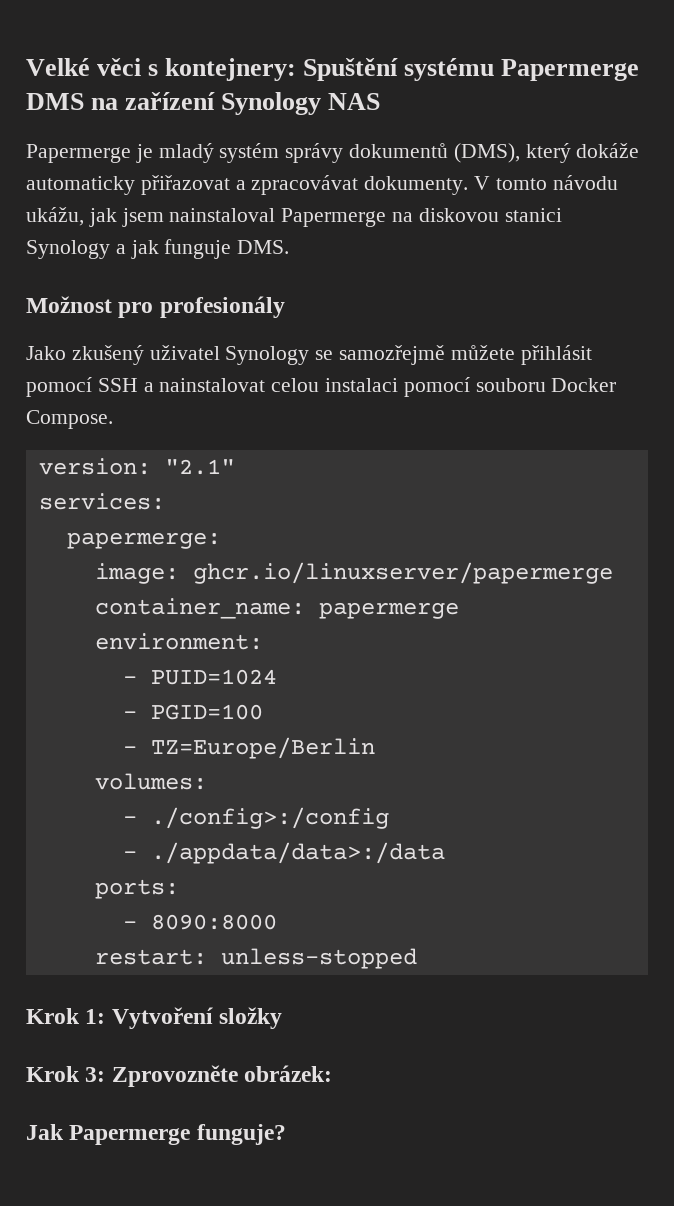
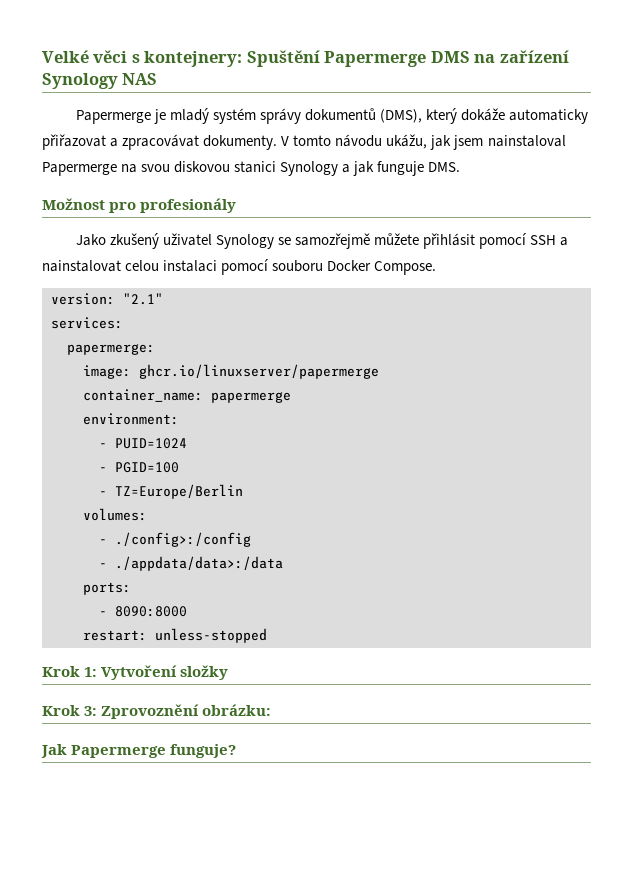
- Velké věci s kontejnery: Spuštění systému Papermerge DMS na zařízení Synology NAS
+ Velké věci s kontejnery: Spuštění Papermerge DMS na zařízení Synology NAS
- V tomto návodu ukážu, jak jsem nainstaloval Papermerge na diskovou stanici Synology a jak funguje DMS.
+ V tomto návodu ukážu, jak jsem nainstaloval Papermerge na svou diskovou stanici Synology a jak funguje DMS.
- Krok 3: Zprovozněte obrázek:
+ Krok 3: Zprovoznění obrázku:

